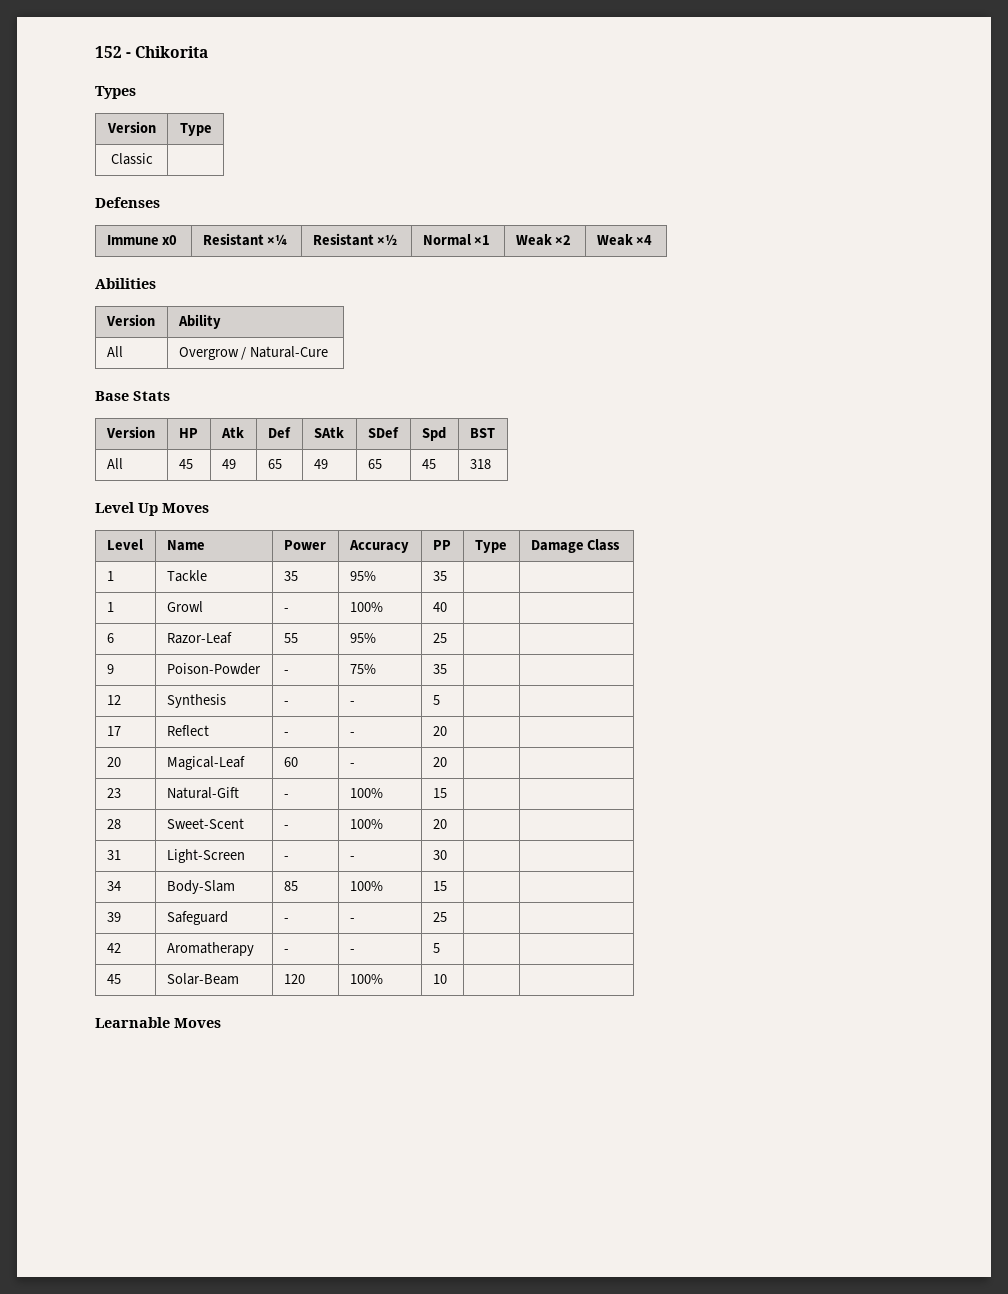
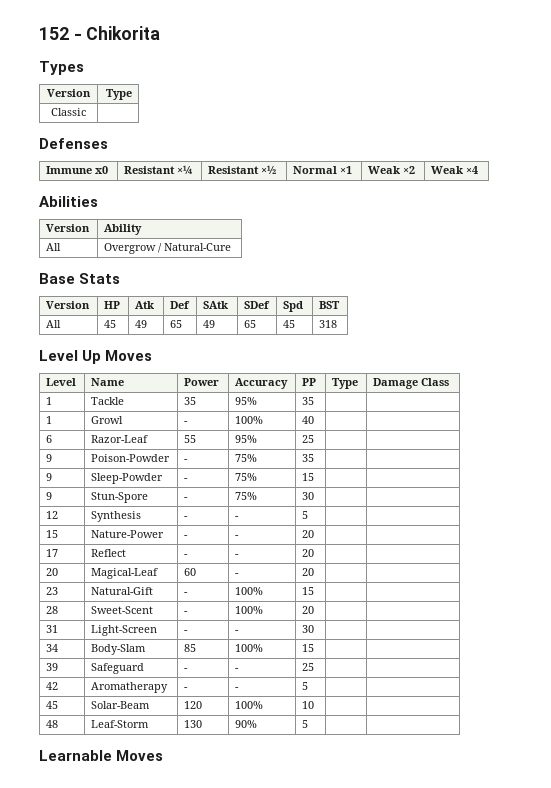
+ 9 | Sleep-Powder | - | 75% | 15 | |
+ 9 | Stun-Spore | - | 75% | 30 | |
+ 15 | Nature-Power | - | - | 20 | |
+ 48 | Leaf-Storm | 130 | 90% | 5 | |

